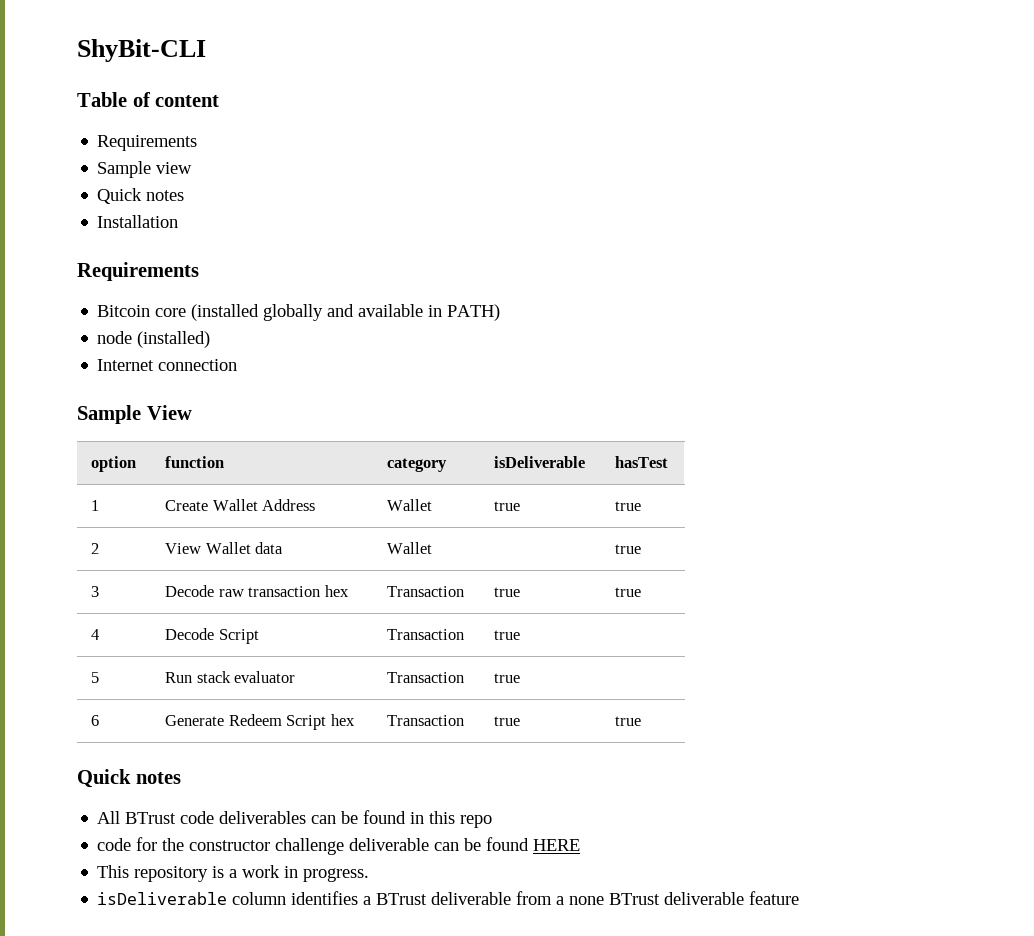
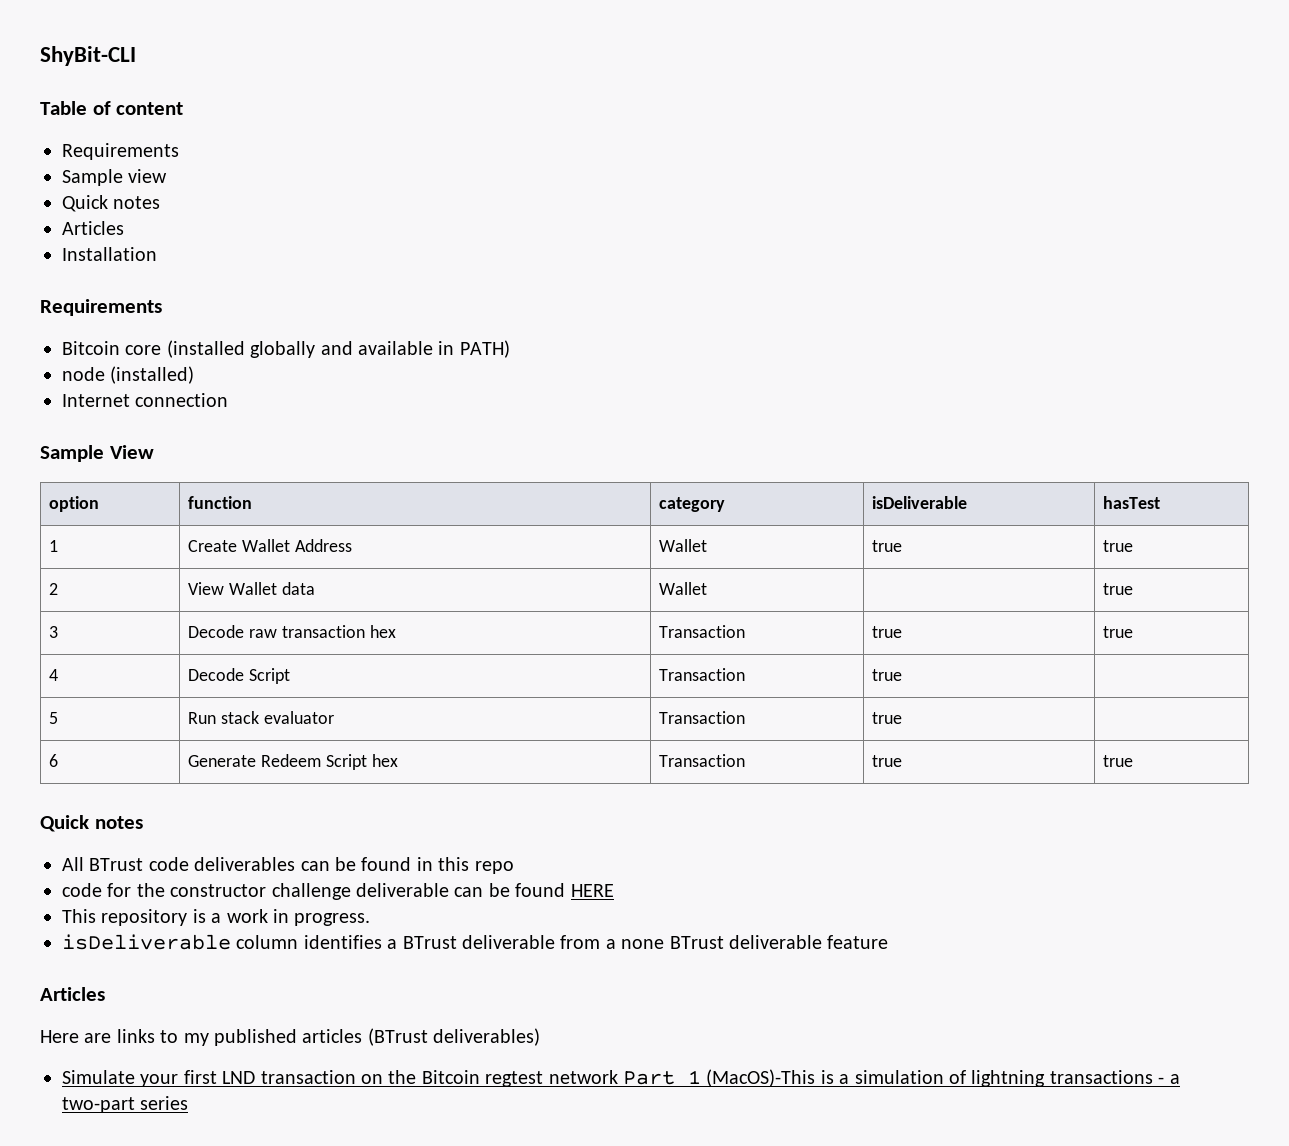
  Sample view
  Quick notes
+ Articles
  isDeliverable column identifies a BTrust deliverable from a none BTrust deliverable feature
+ Articles
+ Here are links to my published articles (BTrust deliverables)
+ Simulate your first LND transaction on the Bitcoin regtest network Part 1 (MacOS)-This is a simulation of lightning transactions - a two-part series

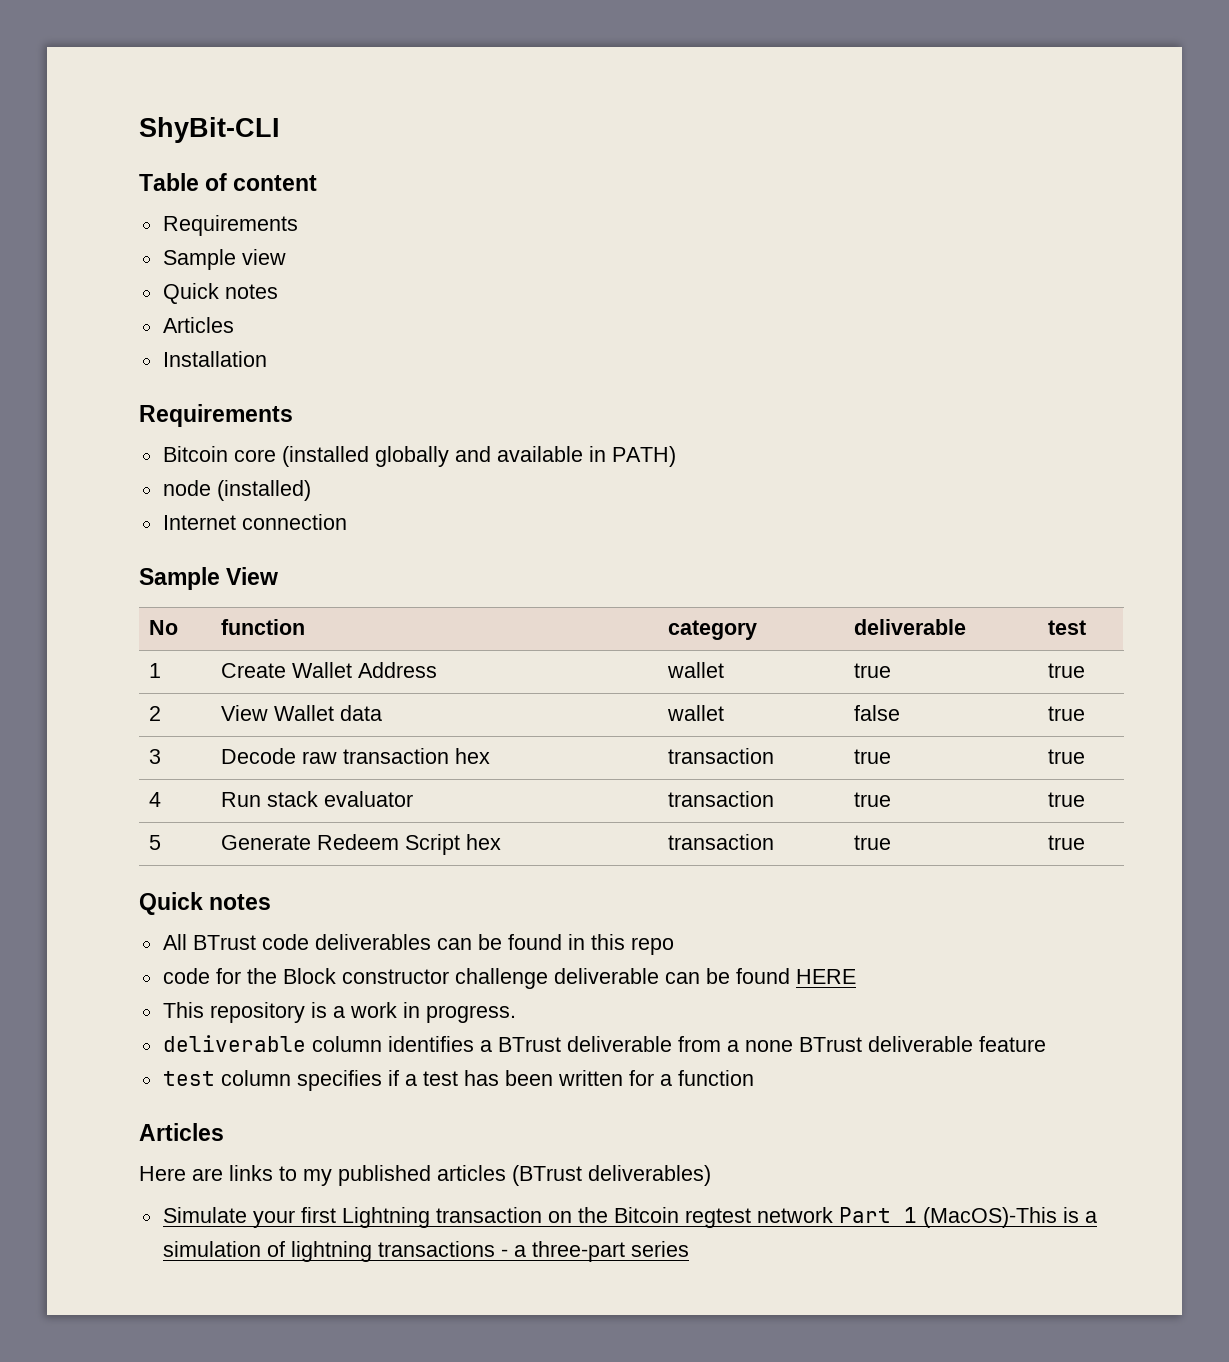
- option | function | category | isDeliverable | hasTest
+ No | function | category | deliverable | test
- 1 | Create Wallet Address | Wallet | true | true
+ 1 | Create Wallet Address | wallet | true | true
- 2 | View Wallet data | Wallet | | true
+ 2 | View Wallet data | wallet | false | true
- 3 | Decode raw transaction hex | Transaction | true | true
+ 3 | Decode raw transaction hex | transaction | true | true
- 4 | Decode Script | Transaction | true |
- 5 | Run stack evaluator | Transaction | true |
- 6 | Generate Redeem Script hex | Transaction | true | true
+ 4 | Run stack evaluator | transaction | true | true
+ 5 | Generate Redeem Script hex | transaction | true | true
- code for the constructor challenge deliverable can be found HERE
+ code for the Block constructor challenge deliverable can be found HERE
- isDeliverable column identifies a BTrust deliverable from a none BTrust deliverable feature
+ deliverable column identifies a BTrust deliverable from a none BTrust deliverable feature
+ test column specifies if a test has been written for a function
- Simulate your first LND transaction on the Bitcoin regtest network Part 1 (MacOS)-This is a simulation of lightning transactions - a two-part series
+ Simulate your first Lightning transaction on the Bitcoin regtest network Part 1 (MacOS)-This is a simulation of lightning transactions - a three-part series

